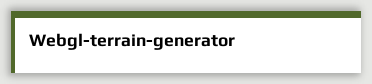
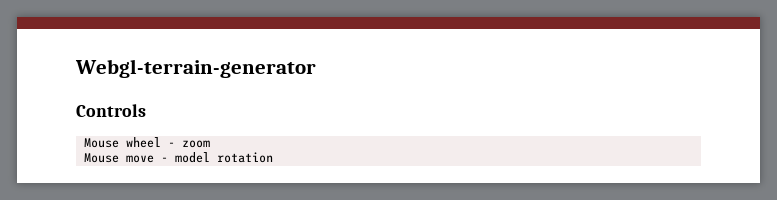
+ Controls
+ Mouse wheel - zoom
+ Mouse move - model rotation

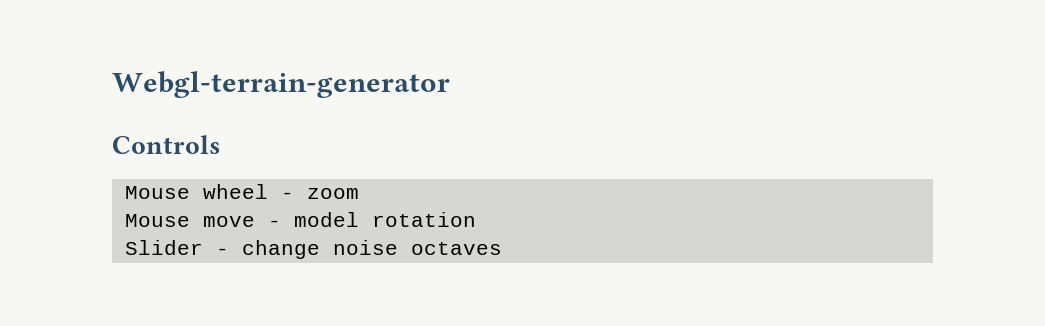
+ Slider - change noise octaves

